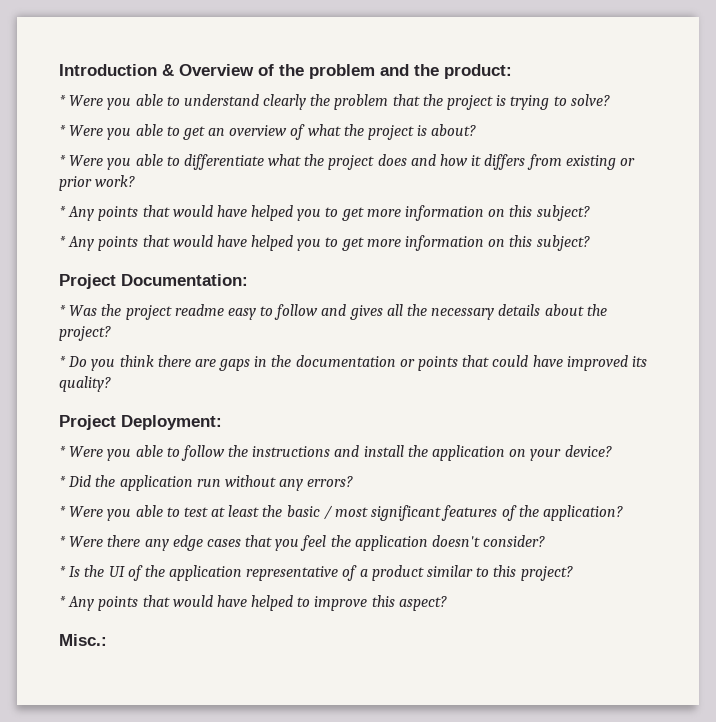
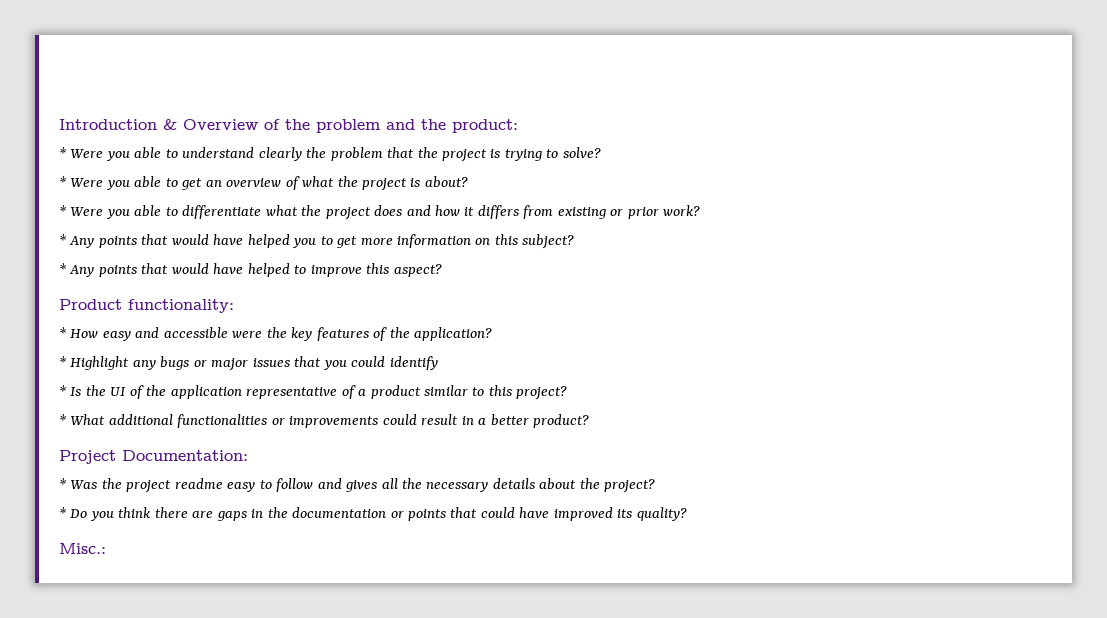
  * Were you able to differentiate what the project does and how it differs from existing or prior work?
  * Any points that would have helped you to get more information on this subject?
- * Any points that would have helped you to get more information on this subject?
+ * Any points that would have helped to improve this aspect?
+ Product functionality:
+ * How easy and accessible were the key features of the application?
+ * Highlight any bugs or major issues that you could identify
+ * Is the UI of the application representative of a product similar to this project?
+ * What additional functionalities or improvements could result in a better product?
- Project Deployment:
- * Were you able to follow the instructions and install the application on your device?
- * Did the application run without any errors?
- * Were you able to test at least the basic / most significant features of the application?
- * Were there any edge cases that you feel the application doesn't consider?
- * Is the UI of the application representative of a product similar to this project?
- * Any points that would have helped to improve this aspect?

